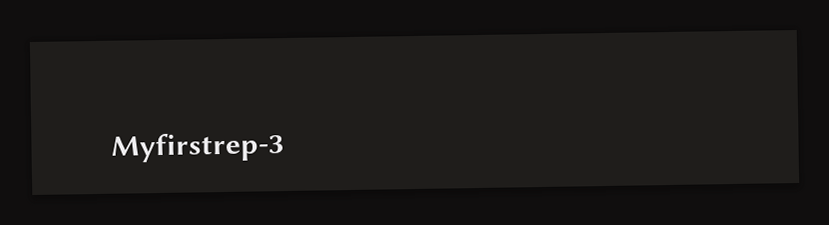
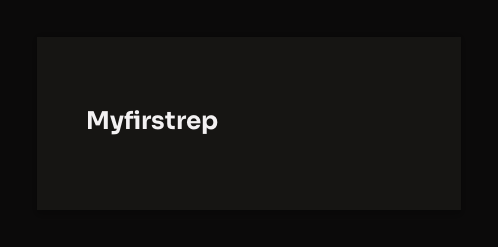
- Myfirstrep-3
+ Myfirstrep

